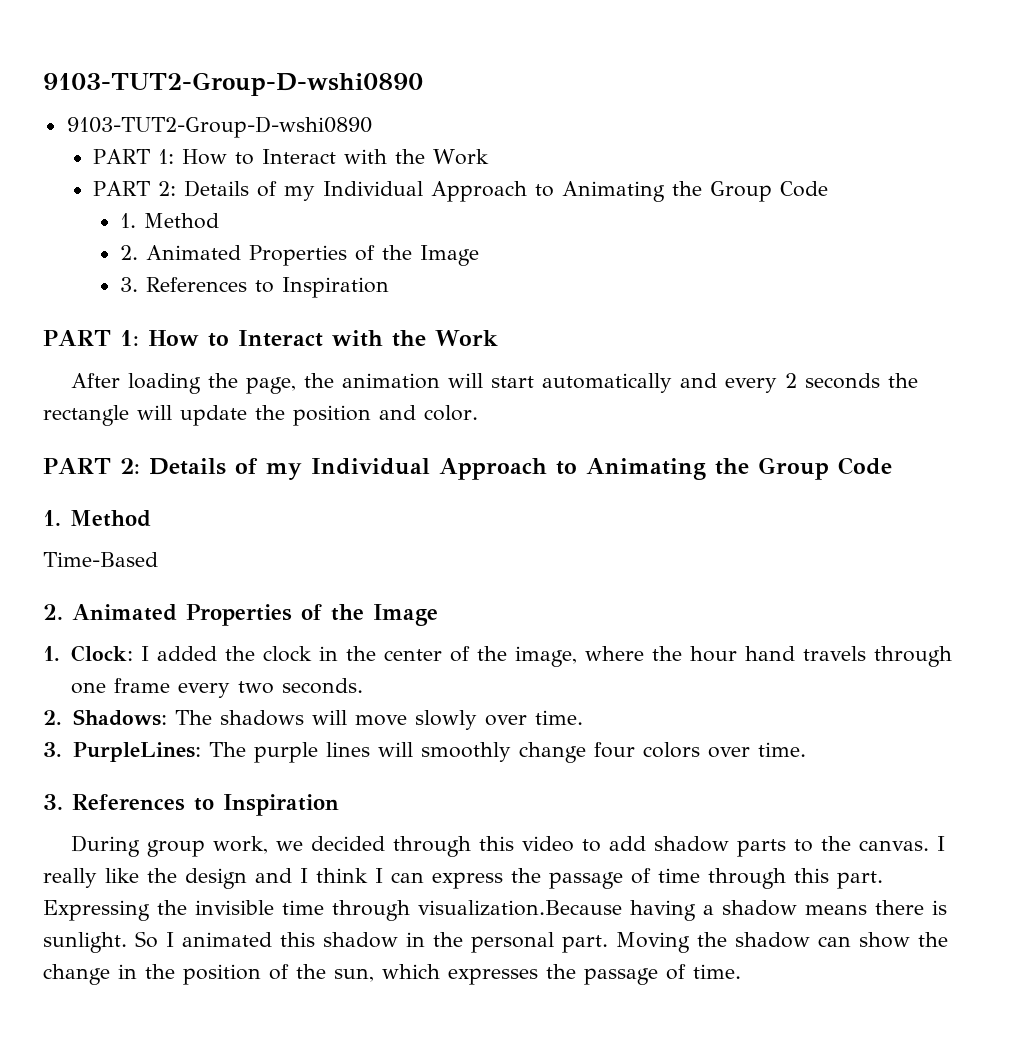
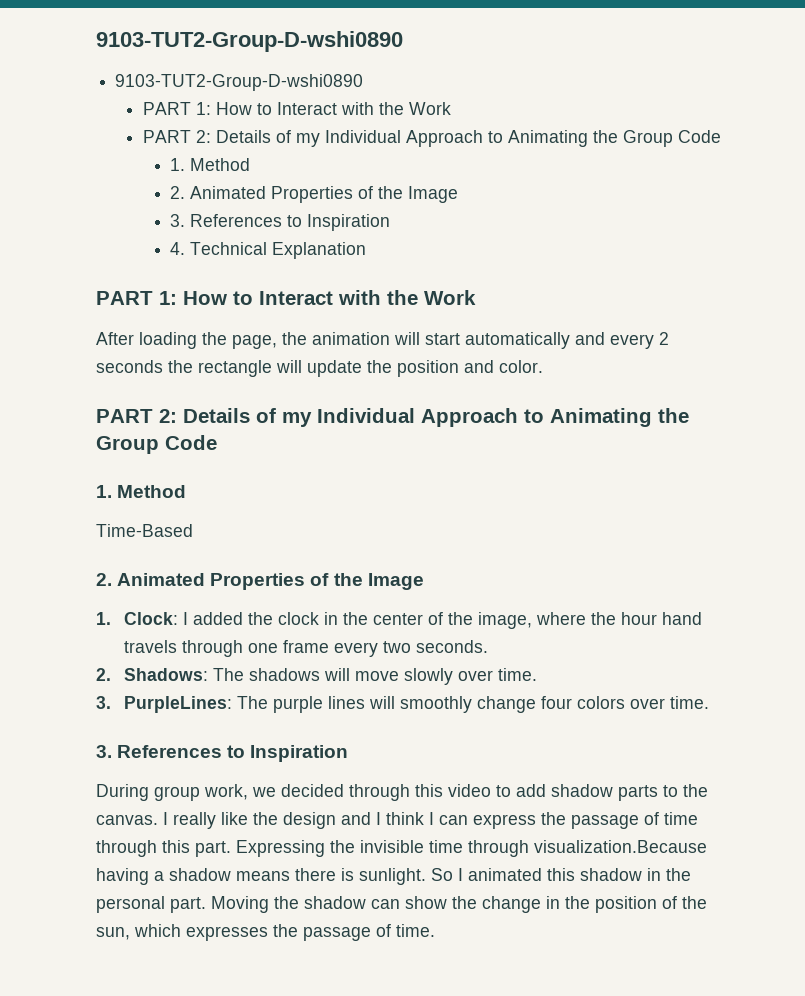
+ 4. Technical Explanation

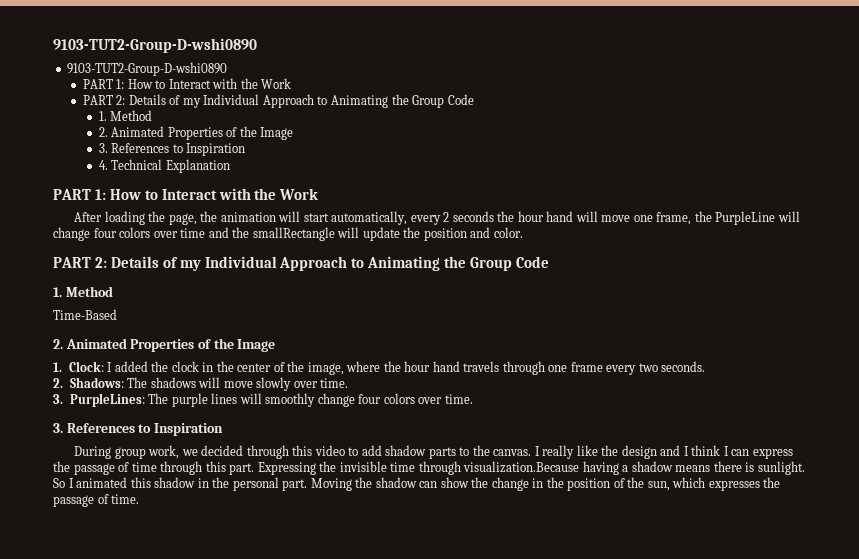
- After loading the page, the animation will start automatically and every 2 seconds the rectangle will update the position and color.
+ After loading the page, the animation will start automatically, every 2 seconds the hour hand will move one frame, the PurpleLine will change four colors over time and the smallRectangle will update the position and color.

